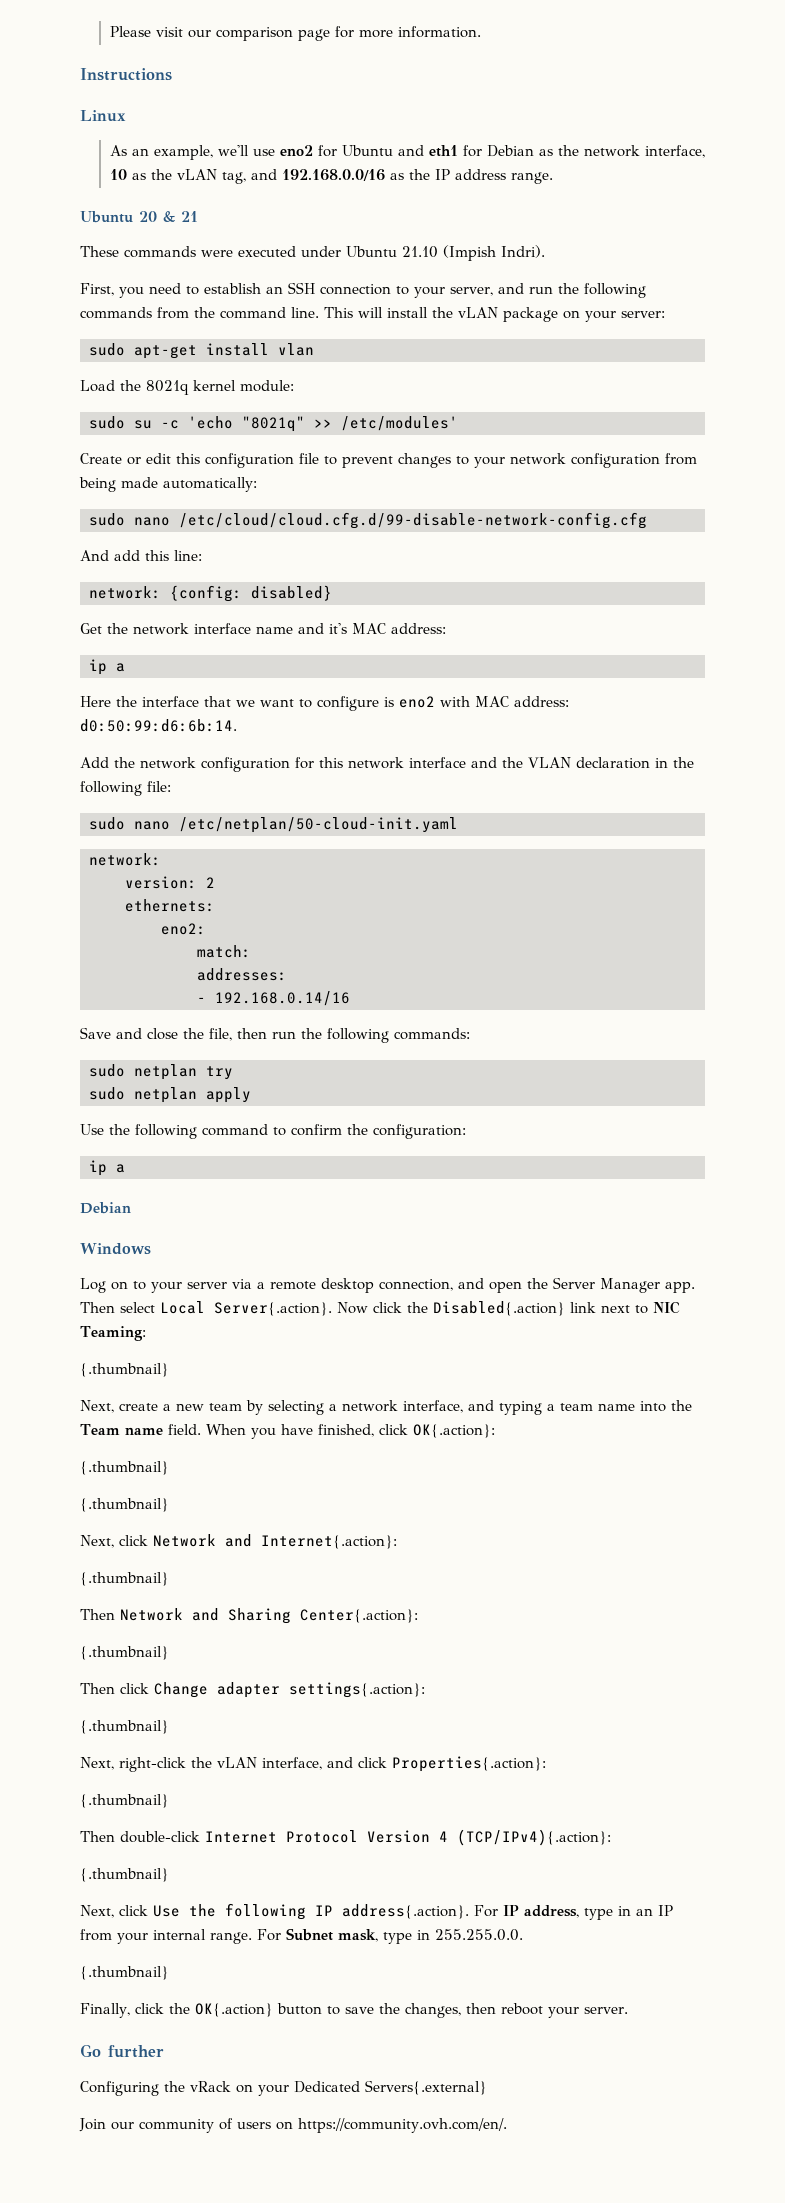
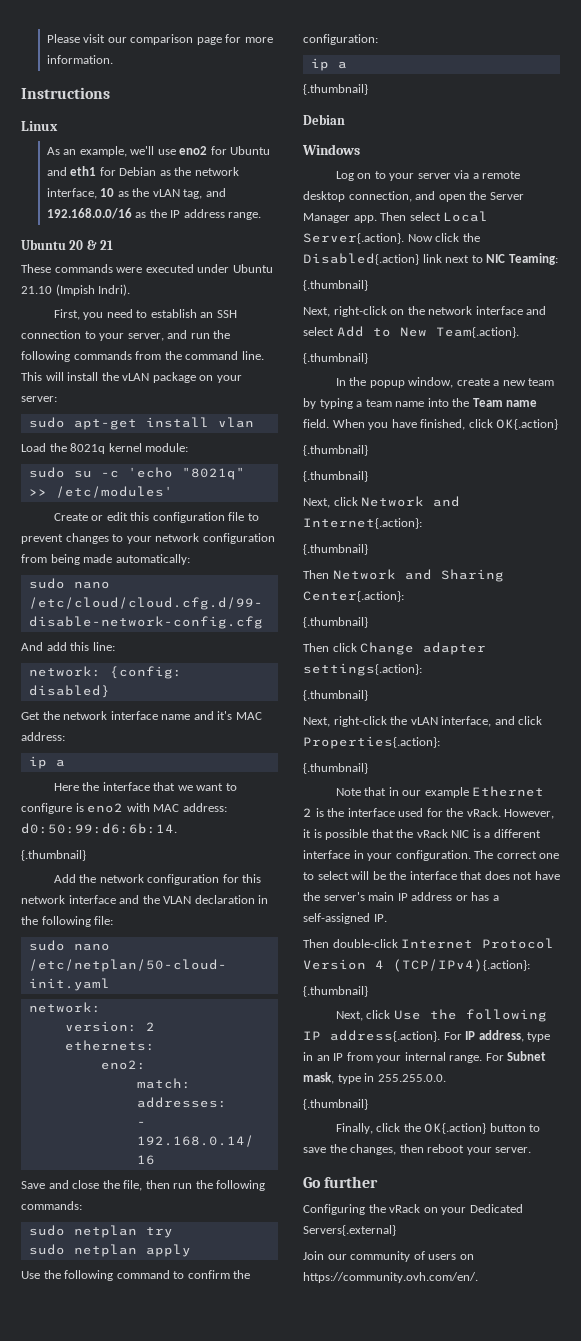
  Here the interface that we want to configure is eno2 with MAC address: d0:50:99:d6:6b:14.
+ {.thumbnail}
  Use the following command to confirm the configuration:
  ip a
+ {.thumbnail}
- Next, create a new team by selecting a network interface, and typing a team name into the Team name field.
+ Next, right-click on the network interface and select Add to New Team{.action}.
+ {.thumbnail}
+ In the popup window, create a new team by typing a team name into the Team name field.
- When you have finished, click OK{.action}:
+ When you have finished, click OK{.action}
+ Note that in our example Ethernet 2 is the interface used for the vRack. However, it is possible that the vRack NIC is a different interface in your configuration. The correct one to select will be the interface that does not have the server's main IP address or has a self-assigned IP.

